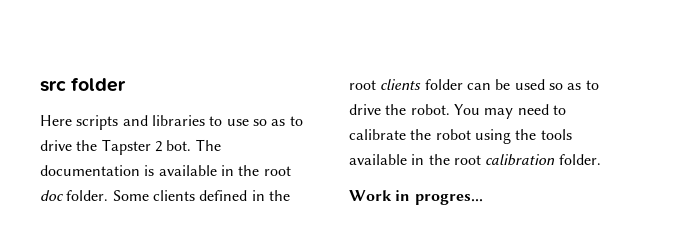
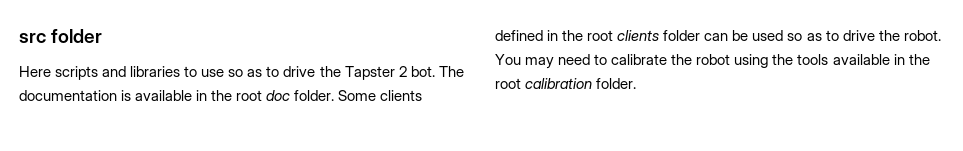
- Work in progres...

